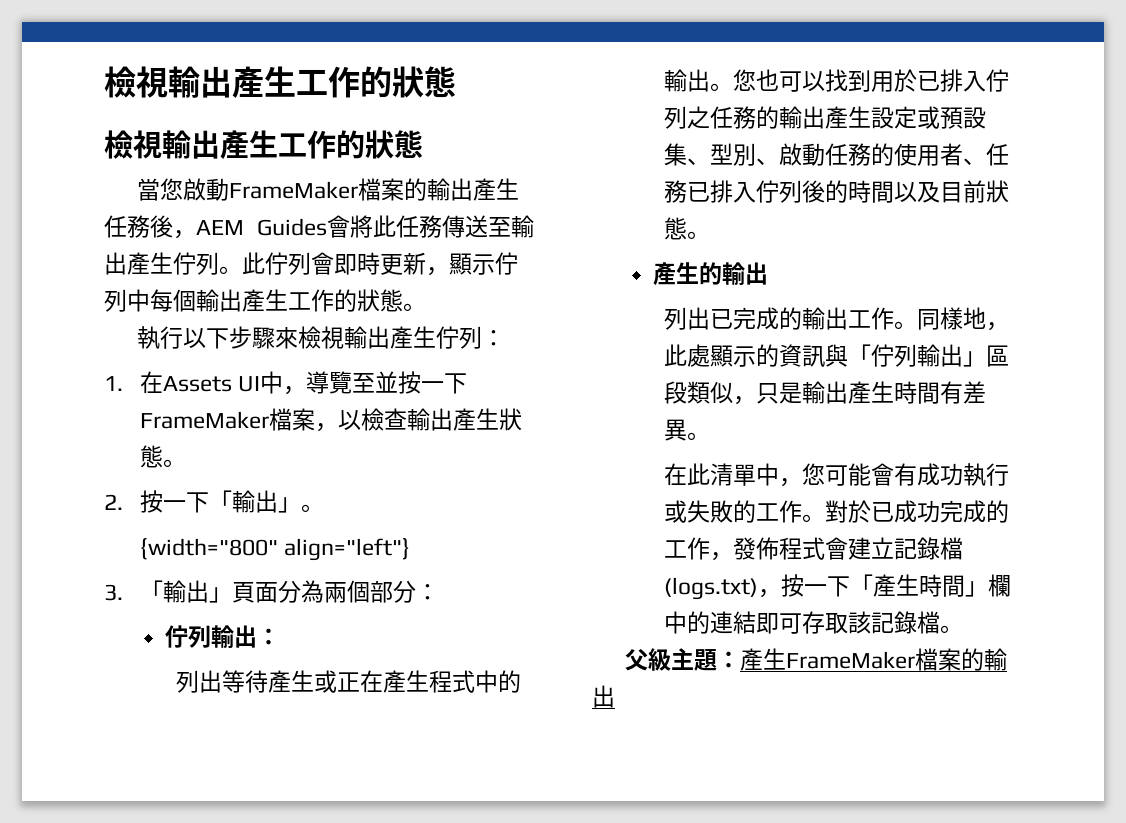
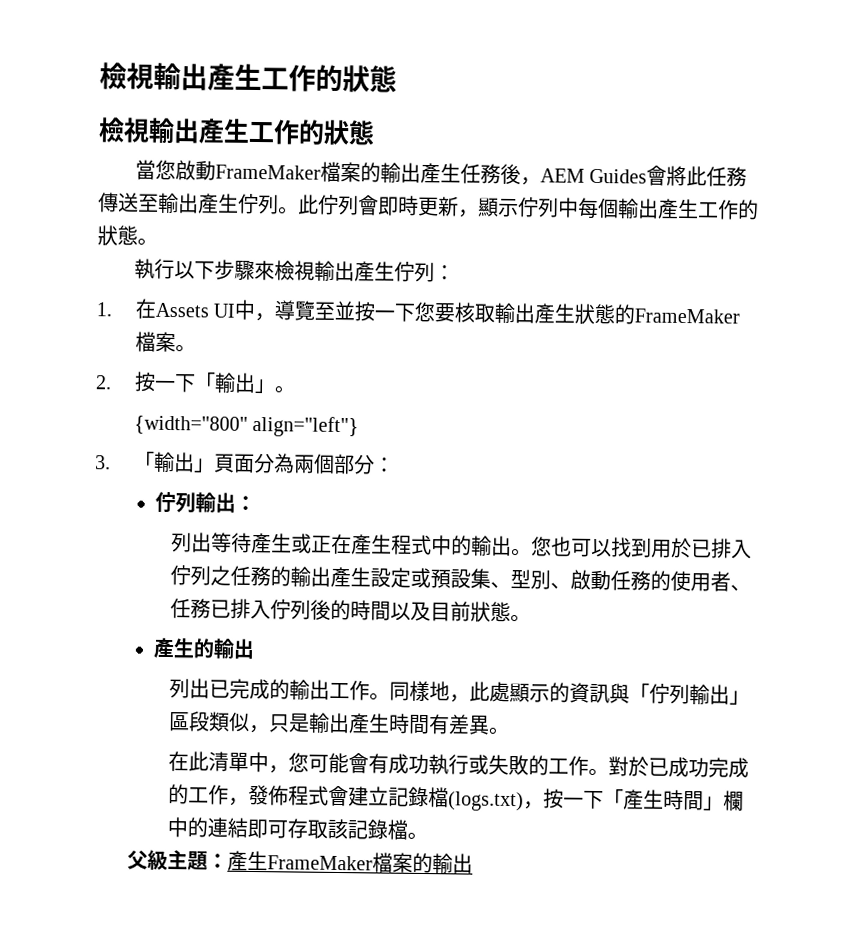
- 1.在Assets UI中，導覽至並按一下FrameMaker檔案，以檢查輸出產生狀態。
+ 1.在Assets UI中，導覽至並按一下您要核取輸出產生狀態的FrameMaker檔案。

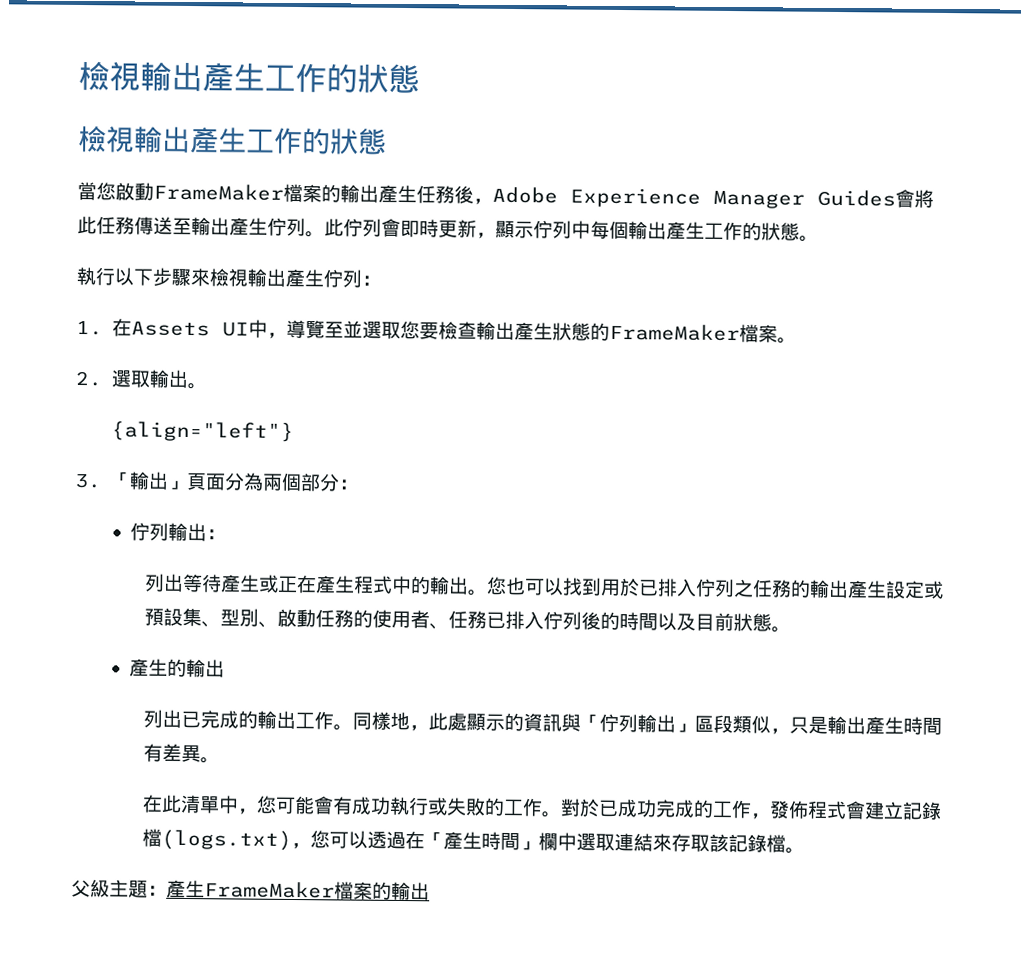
- 當您啟動FrameMaker檔案的輸出產生任務後，AEM Guides會將此任務傳送至輸出產生佇列。
+ 當您啟動FrameMaker檔案的輸出產生任務後，Adobe Experience Manager Guides會將此任務傳送至輸出產生佇列。
- 1.在Assets UI中，導覽至並按一下您要核取輸出產生狀態的FrameMaker檔案。
+ 1.在Assets UI中，導覽至並選取您要檢查輸出產生狀態的FrameMaker檔案。
- 2.按一下「輸出」。
- {width="800" align="left"}
+ 2.選取輸出。
+ {align="left"}
- 對於已成功完成的工作，發佈程式會建立記錄檔(logs.txt)，按一下「產生時間」欄中的連結即可存取該記錄檔。
+ 對於已成功完成的工作，發佈程式會建立記錄檔(logs.txt)，您可以透過在「產生時間」欄中選取連結來存取該記錄檔。

